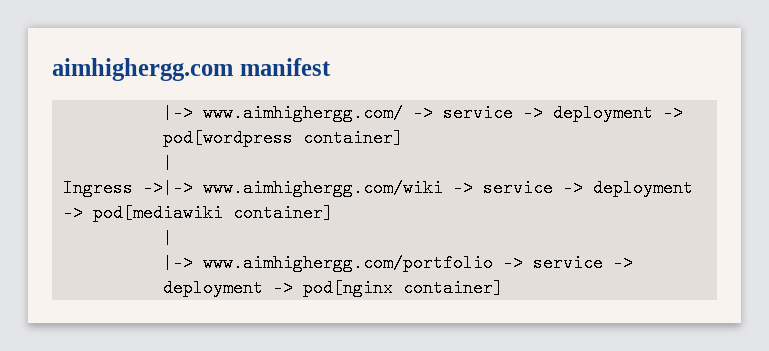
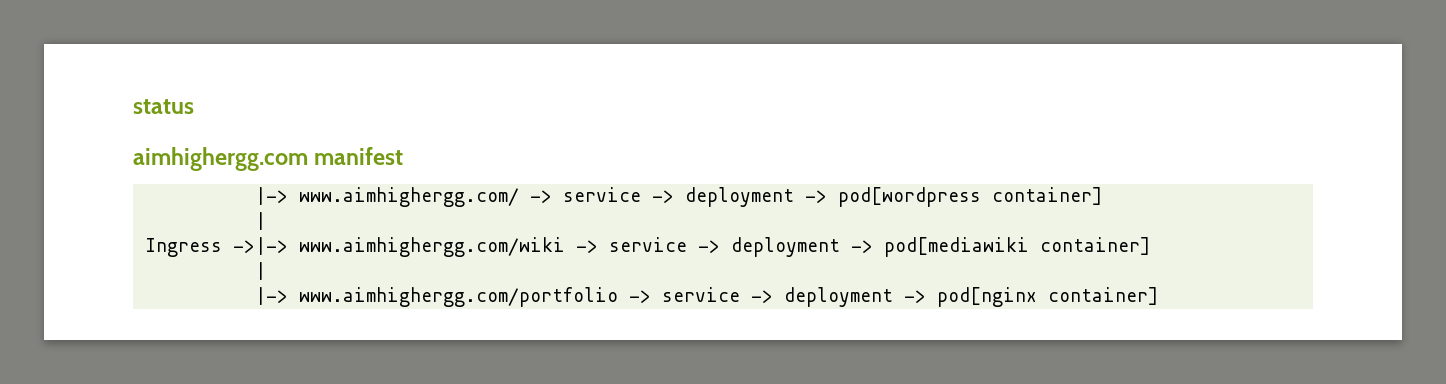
+ status

